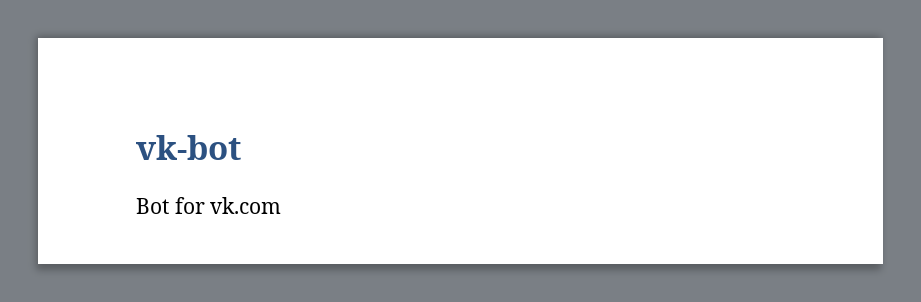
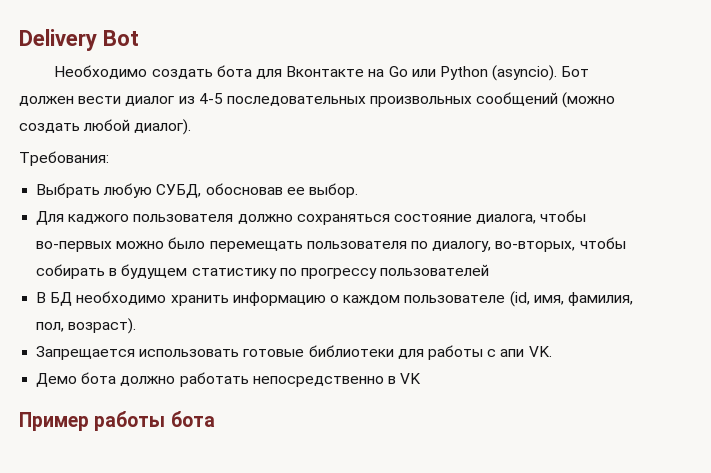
- vk-bot
- Bot for vk.com
+ Delivery Bot
+ Необходимо создать бота для Вконтакте на Go или Python (asyncio). Бот должен вести диалог из 4-5 последовательных произвольных сообщений (можно создать любой диалог).
+ Требования:
+ Выбрать любую СУБД, обосновав ее выбор.
+ Для каджого пользователя должно сохраняться состояние диалога, чтобы во-первых можно было перемещать пользователя по диалогу, во-вторых, чтобы собирать в будущем статистику по прогрессу пользователей
+ В БД необходимо хранить информацию о каждом пользователе (id, имя, фамилия, пол, возраст).
+ Запрещается использовать готовые библиотеки для работы с апи VK.
+ Демо бота должно работать непосредственно в VK
+ Пример работы бота

